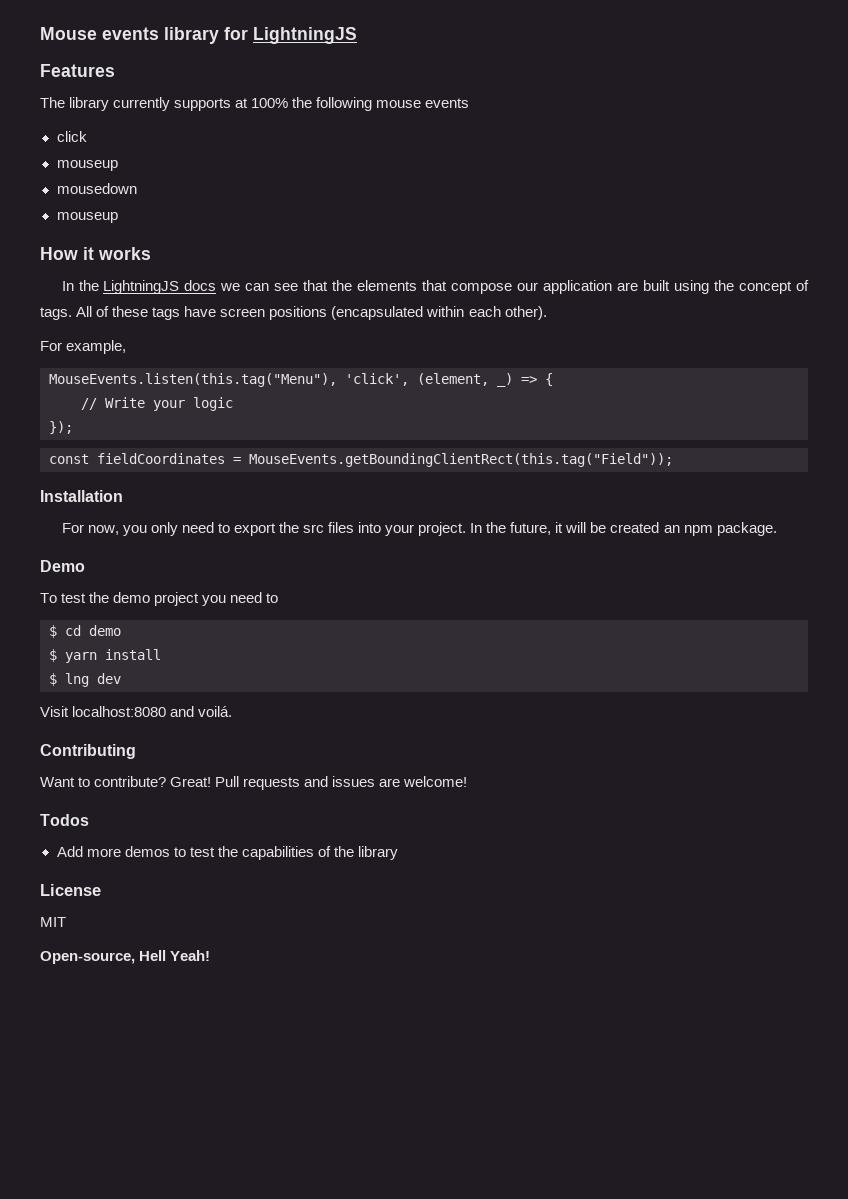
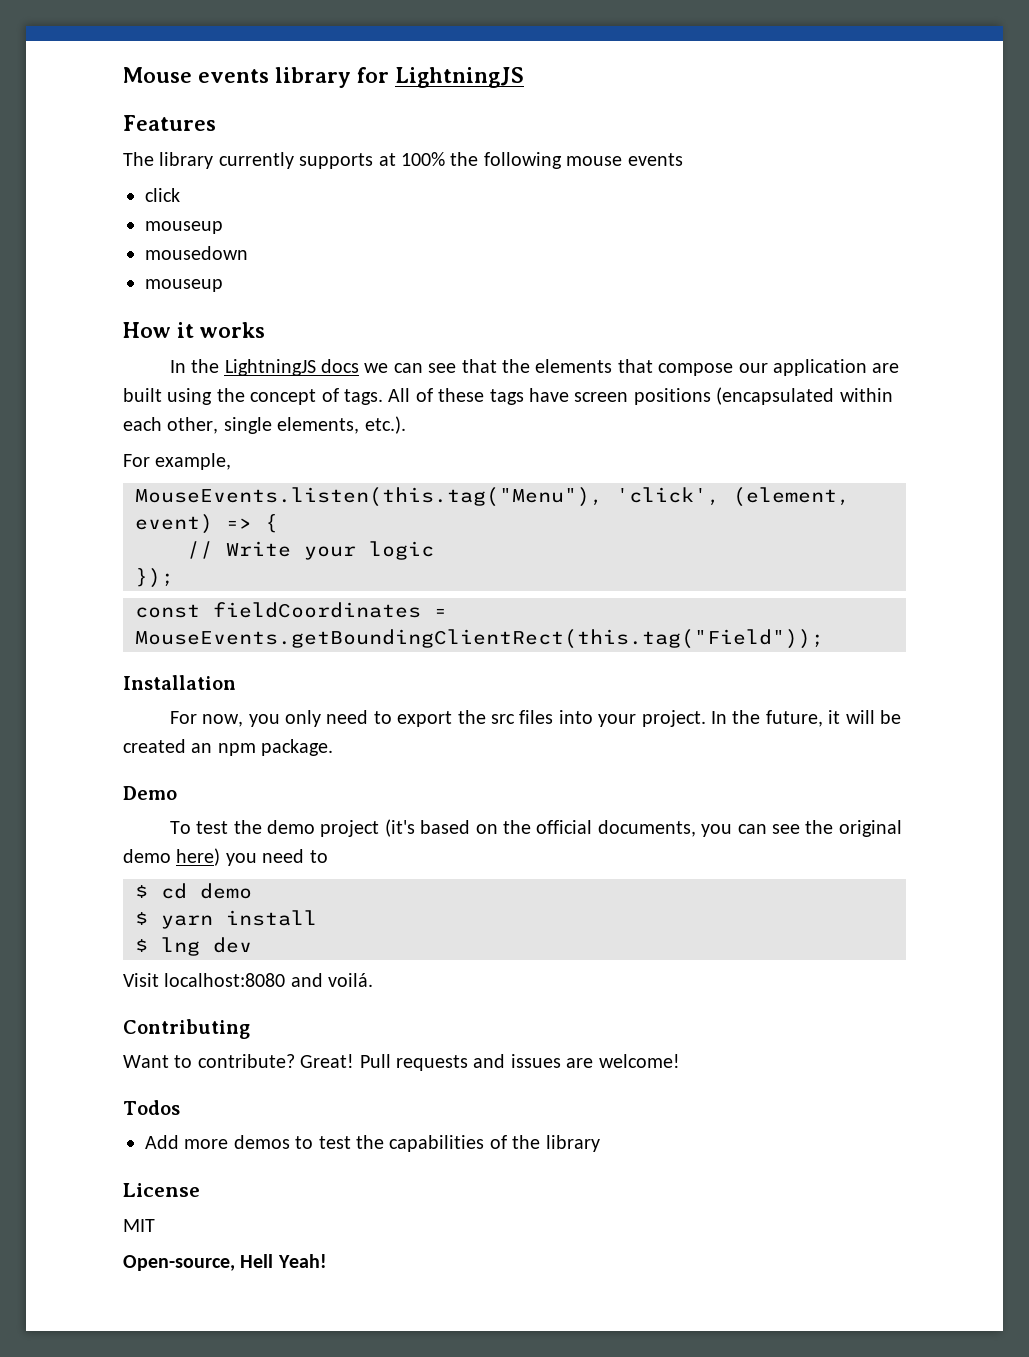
- All of these tags have screen positions (encapsulated within each other).
+ All of these tags have screen positions (encapsulated within each other, single elements, etc.).
- MouseEvents.listen(this.tag("Menu"), 'click', (element, _) => {
+ MouseEvents.listen(this.tag("Menu"), 'click', (element, event) => {
- To test the demo project you need to
+ To test the demo project (it's based on the official documents, you can see the original demo here) you need to

